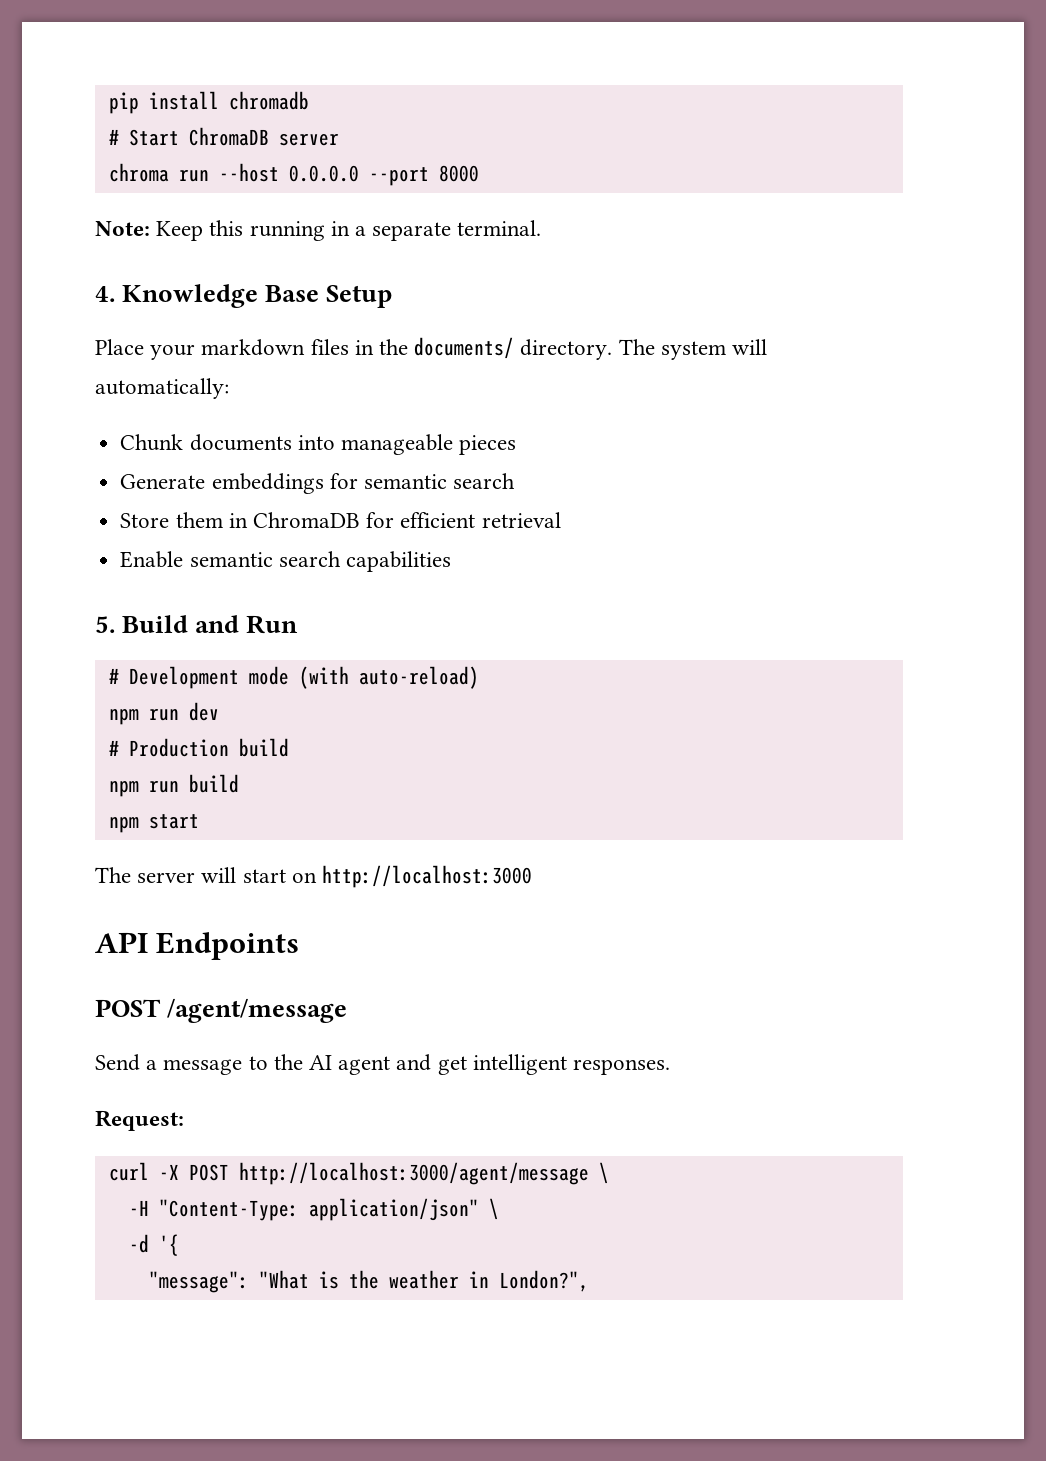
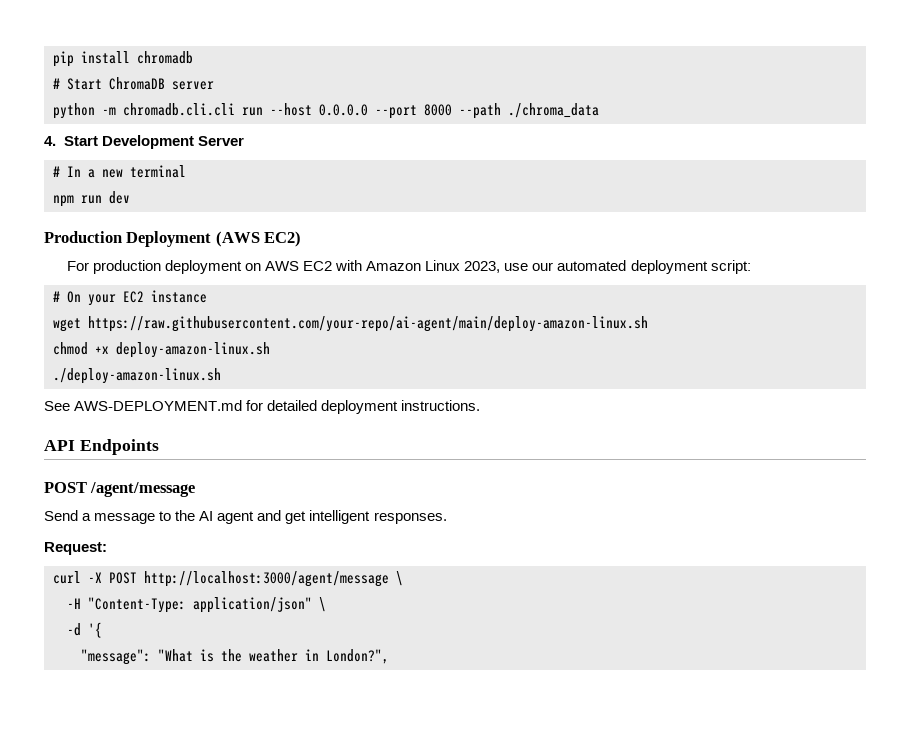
- chroma run --host 0.0.0.0 --port 8000
- Note: Keep this running in a separate terminal.
- 4. Knowledge Base Setup
- Place your markdown files in the documents/ directory. The system will automatically:
- Chunk documents into manageable pieces
- Generate embeddings for semantic search
- Store them in ChromaDB for efficient retrieval
- Enable semantic search capabilities
- 5. Build and Run
- # Development mode (with auto-reload)
+ python -m chromadb.cli.cli run --host 0.0.0.0 --port 8000 --path ./chroma_data
+ 4. Start Development Server
+ # In a new terminal
  npm run dev
- # Production build
- npm run build
- npm start
- The server will start on http://localhost:3000
+ Production Deployment (AWS EC2)
+ For production deployment on AWS EC2 with Amazon Linux 2023, use our automated deployment script:
+ # On your EC2 instance
+ wget https://raw.githubusercontent.com/your-repo/ai-agent/main/deploy-amazon-linux.sh
+ chmod +x deploy-amazon-linux.sh
+ ./deploy-amazon-linux.sh
+ See AWS-DEPLOYMENT.md for detailed deployment instructions.

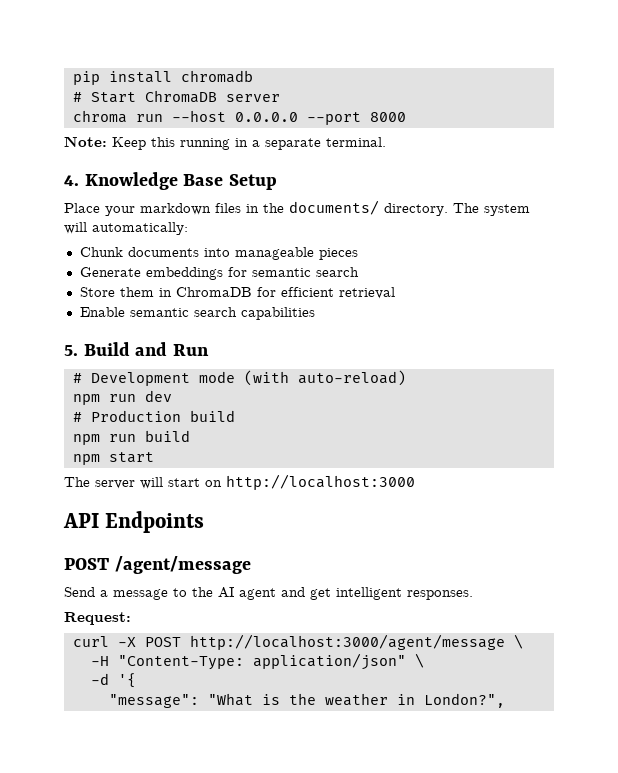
- python -m chromadb.cli.cli run --host 0.0.0.0 --port 8000 --path ./chroma_data
- 4. Start Development Server
- # In a new terminal
+ chroma run --host 0.0.0.0 --port 8000
+ Note: Keep this running in a separate terminal.
+ 4. Knowledge Base Setup
+ Place your markdown files in the documents/ directory. The system will automatically:
+ Chunk documents into manageable pieces
+ Generate embeddings for semantic search
+ Store them in ChromaDB for efficient retrieval
+ Enable semantic search capabilities
+ 5. Build and Run
+ # Development mode (with auto-reload)
  npm run dev
- Production Deployment (AWS EC2)
- For production deployment on AWS EC2 with Amazon Linux 2023, use our automated deployment script:
- # On your EC2 instance
- wget https://raw.githubusercontent.com/your-repo/ai-agent/main/deploy-amazon-linux.sh
- chmod +x deploy-amazon-linux.sh
- ./deploy-amazon-linux.sh
- See AWS-DEPLOYMENT.md for detailed deployment instructions.
+ # Production build
+ npm run build
+ npm start
+ The server will start on http://localhost:3000

